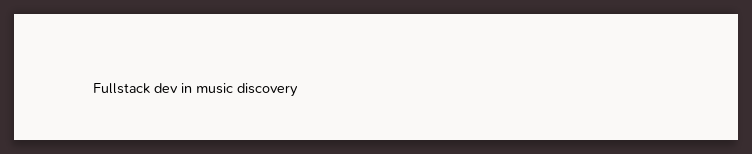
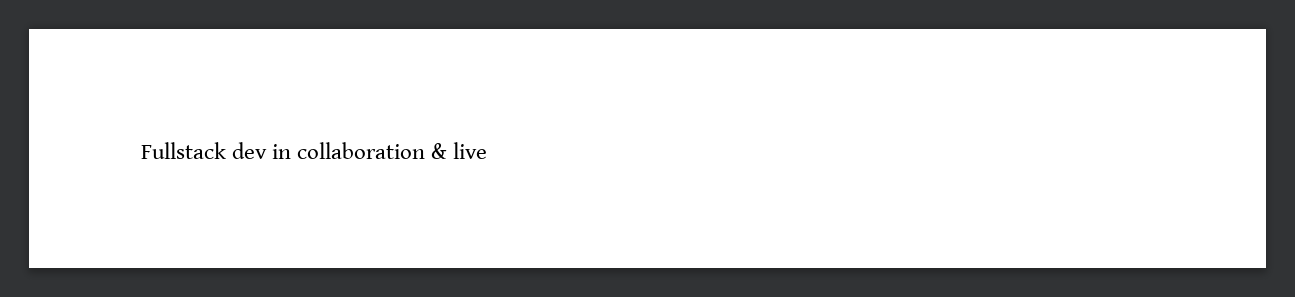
- Fullstack dev in music discovery
+ Fullstack dev in collaboration & live

